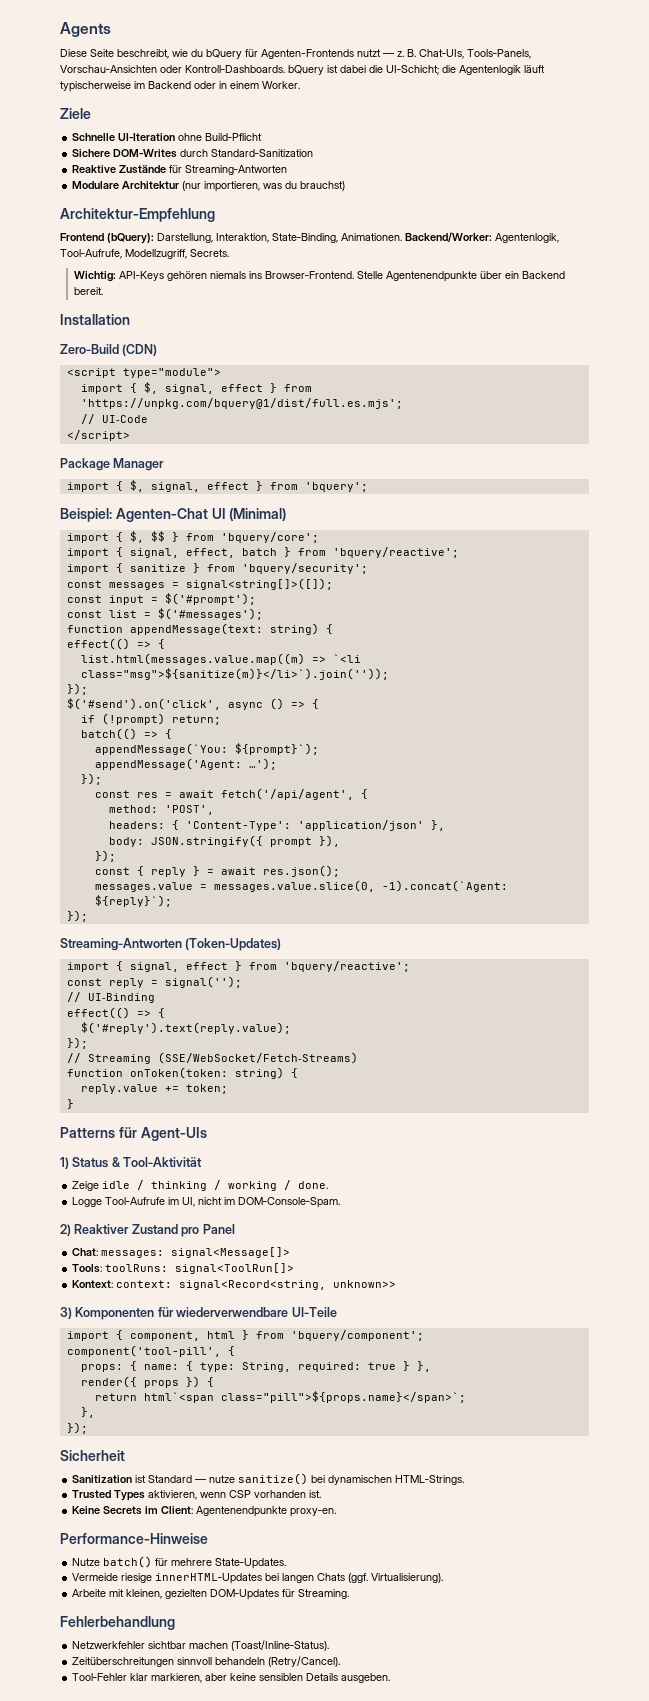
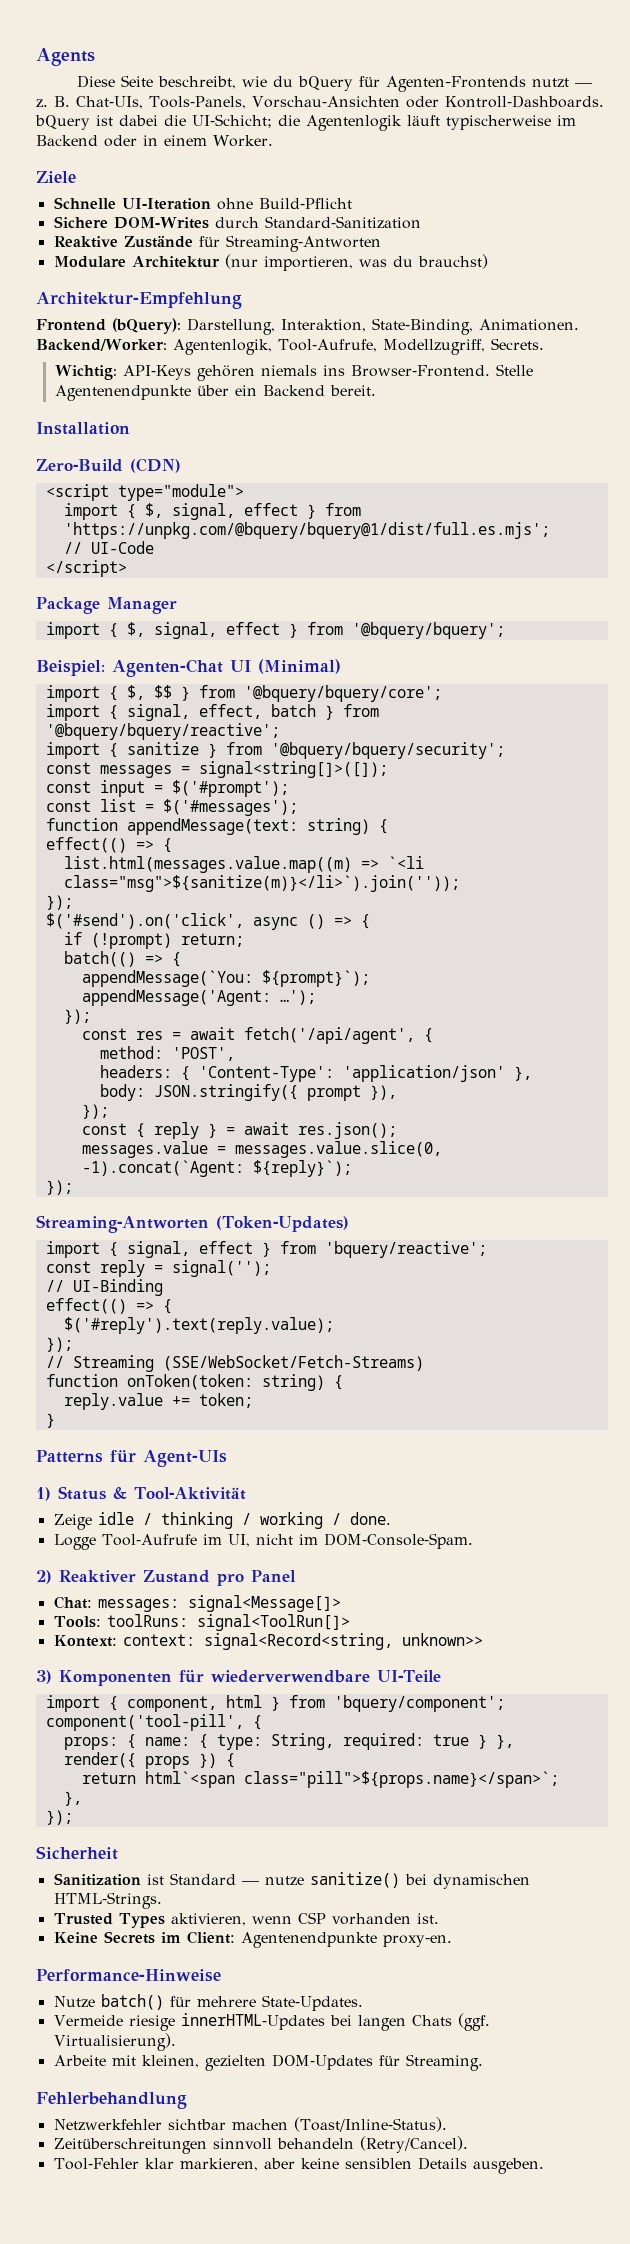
- import { $, signal, effect } from 'https://unpkg.com/bquery@1/dist/full.es.mjs';
+ import { $, signal, effect } from 'https://unpkg.com/@bquery/bquery@1/dist/full.es.mjs';
- import { $, signal, effect } from 'bquery';
+ import { $, signal, effect } from '@bquery/bquery';
- import { $, $$ } from 'bquery/core';
+ import { $, $$ } from '@bquery/bquery/core';
- import { signal, effect, batch } from 'bquery/reactive';
+ import { signal, effect, batch } from '@bquery/bquery/reactive';
- import { sanitize } from 'bquery/security';
+ import { sanitize } from '@bquery/bquery/security';

